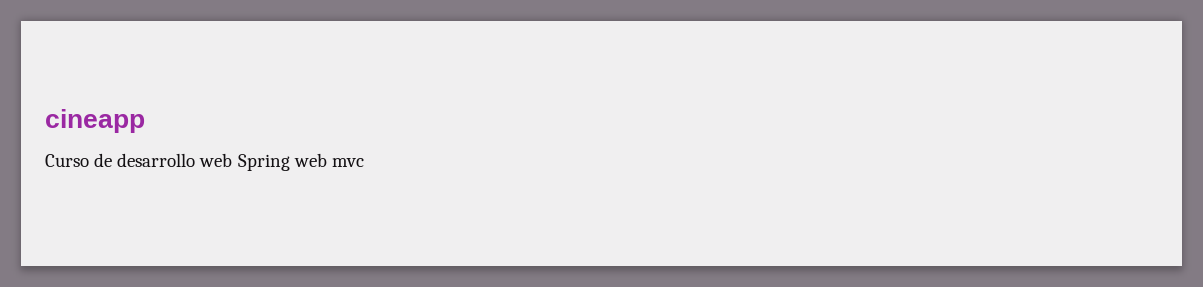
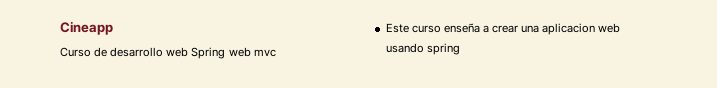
- cineapp
+ Cineapp
+ Este curso enseña a crear una aplicacion web usando spring

